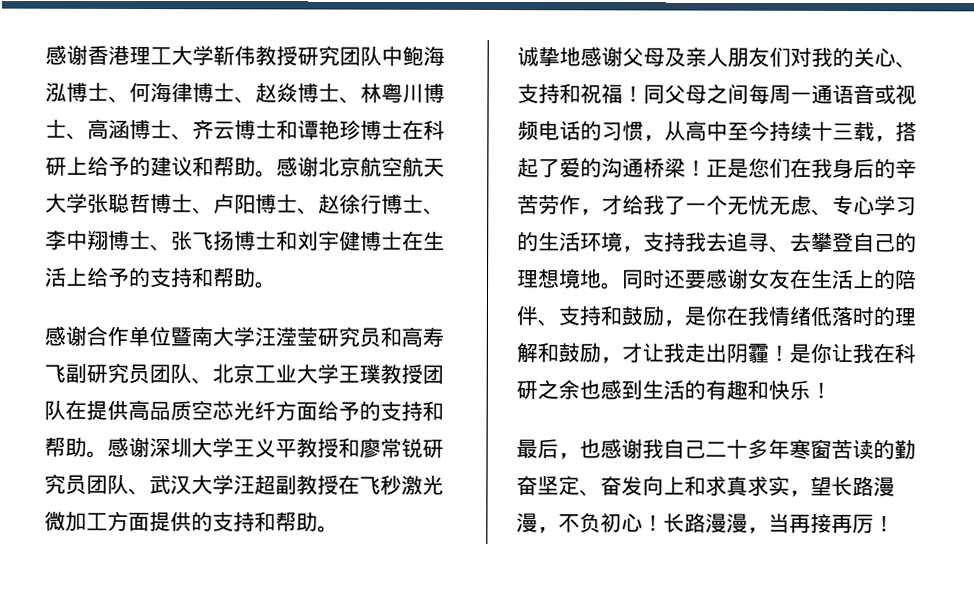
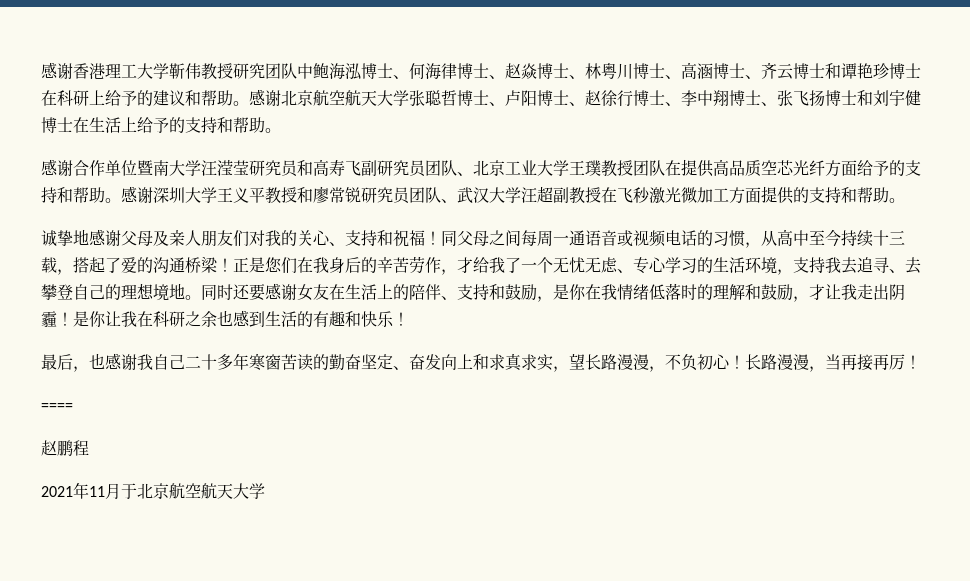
+ ====
+ 赵鹏程
+ 2021年11月于北京航空航天大学

